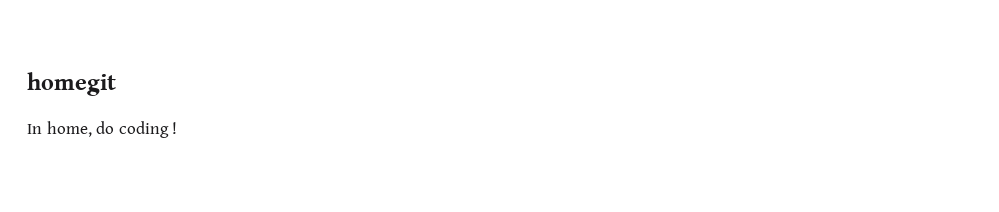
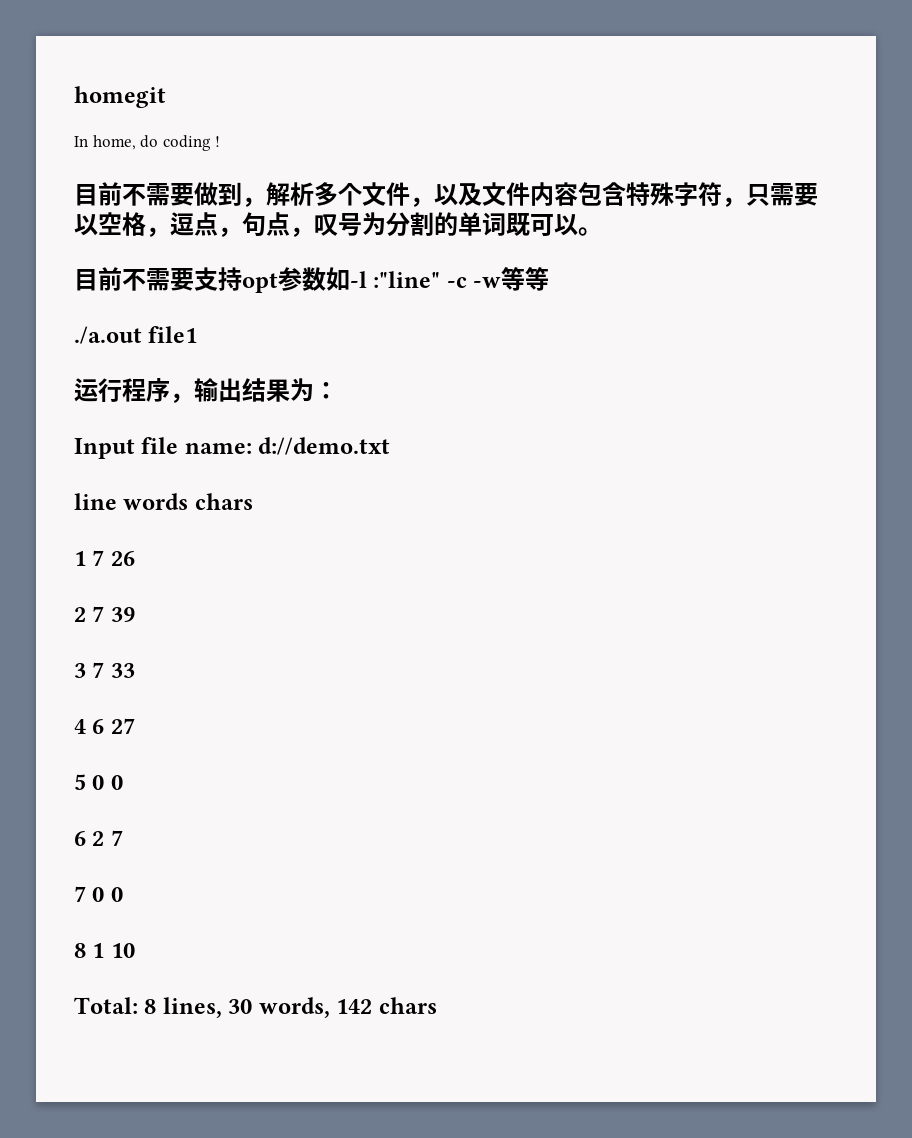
+ 目前不需要做到，解析多个文件，以及文件内容包含特殊字符，只需要以空格，逗点，句点，叹号为分割的单词既可以。
+ 目前不需要支持opt参数如-l :"line" -c -w等等
+ ./a.out file1
+ 运行程序，输出结果为：
+ Input file name: d://demo.txt
+ line words chars
+ 1 7 26
+ 2 7 39
+ 3 7 33
+ 4 6 27
+ 5 0 0
+ 6 2 7
+ 7 0 0
+ 8 1 10
+ Total: 8 lines, 30 words, 142 chars

